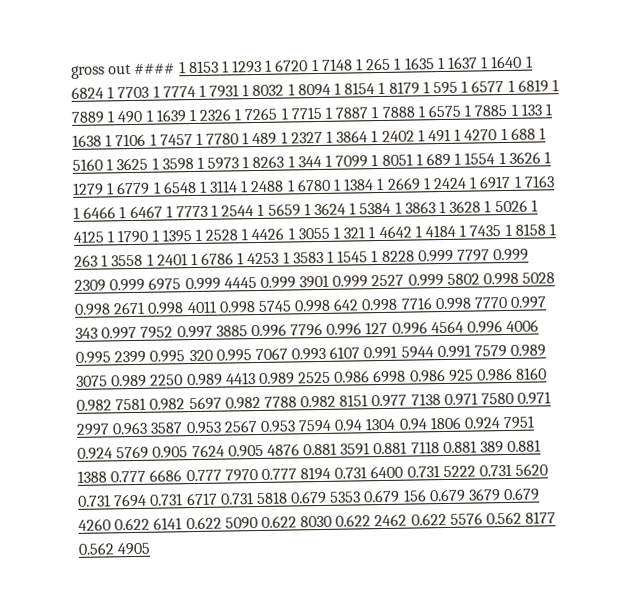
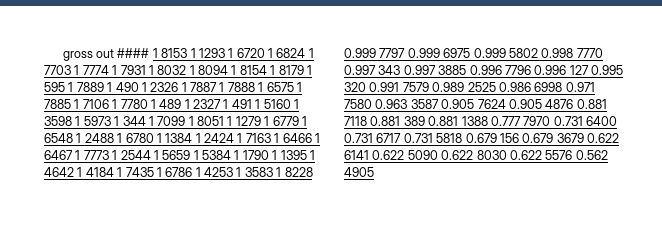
- gross out #### 1 8153 1 1293 1 6720 1 7148 1 265 1 1635 1 1637 1 1640 1 6824 1 7703 1 7774 1 7931 1 8032 1 8094 1 8154 1 8179 1 595 1 6577 1 6819 1 7889 1 490 1 1639 1 2326 1 7265 1 7715 1 7887 1 7888 1 6575 1 7885 1 133 1 1638 1 7106 1 7457 1 7780 1 489 1 2327 1 3864 1 2402 1 491 1 4270 1 688 1 5160 1 3625 1 3598 1 5973 1 8263 1 344 1 7099 1 8051 1 689 1 1554 1 3626 1 1279 1 6779 1 6548 1 3114 1 2488 1 6780 1 1384 1 2669 1 2424 1 6917 1 7163 1 6466 1 6467 1 7773 1 2544 1 5659 1 3624 1 5384 1 3863 1 3628 1 5026 1 4125 1 1790 1 1395 1 2528 1 4426 1 3055 1 321 1 4642 1 4184 1 7435 1 8158 1 263 1 3558 1 2401 1 6786 1 4253 1 3583 1 1545 1 8228 0.999 7797 0.999 2309 0.999 6975 0.999 4445 0.999 3901 0.999 2527 0.999 5802 0.998 5028 0.998 2671 0.998 4011 0.998 5745 0.998 642 0.998 7716 0.998 7770 0.997 343 0.997 7952 0.997 3885 0.996 7796 0.996 127 0.996 4564 0.996 4006 0.995 2399 0.995 320 0.995 7067 0.993 6107 0.991 5944 0.991 7579 0.989 3075 0.989 2250 0.989 4413 0.989 2525 0.986 6998 0.986 925 0.986 8160 0.982 7581 0.982 5697 0.982 7788 0.982 8151 0.977 7138 0.971 7580 0.971 2997 0.963 3587 0.953 2567 0.953 7594 0.94 1304 0.94 1806 0.924 7951 0.924 5769 0.905 7624 0.905 4876 0.881 3591 0.881 7118 0.881 389 0.881 1388 0.777 6686 0.777 7970 0.777 8194 0.731 6400 0.731 5222 0.731 5620 0.731 7694 0.731 6717 0.731 5818 0.679 5353 0.679 156 0.679 3679 0.679 4260 0.622 6141 0.622 5090 0.622 8030 0.622 2462 0.622 5576 0.562 8177 0.562 4905
+ gross out #### 1 8153 1 1293 1 6720 1 6824 1 7703 1 7774 1 7931 1 8032 1 8094 1 8154 1 8179 1 595 1 7889 1 490 1 2326 1 7887 1 7888 1 6575 1 7885 1 7106 1 7780 1 489 1 2327 1 491 1 5160 1 3598 1 5973 1 344 1 7099 1 8051 1 1279 1 6779 1 6548 1 2488 1 6780 1 1384 1 2424 1 7163 1 6466 1 6467 1 7773 1 2544 1 5659 1 5384 1 1790 1 1395 1 4642 1 4184 1 7435 1 6786 1 4253 1 3583 1 8228 0.999 7797 0.999 6975 0.999 5802 0.998 7770 0.997 343 0.997 3885 0.996 7796 0.996 127 0.995 320 0.991 7579 0.989 2525 0.986 6998 0.971 7580 0.963 3587 0.905 7624 0.905 4876 0.881 7118 0.881 389 0.881 1388 0.777 7970 0.731 6400 0.731 6717 0.731 5818 0.679 156 0.679 3679 0.622 6141 0.622 5090 0.622 8030 0.622 5576 0.562 4905

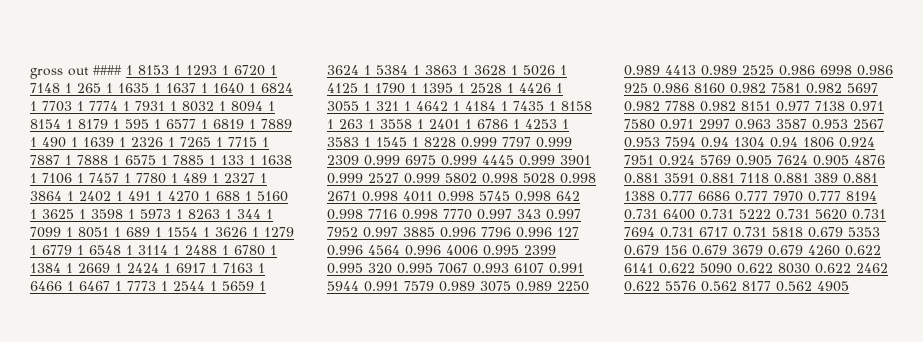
- gross out #### 1 8153 1 1293 1 6720 1 6824 1 7703 1 7774 1 7931 1 8032 1 8094 1 8154 1 8179 1 595 1 7889 1 490 1 2326 1 7887 1 7888 1 6575 1 7885 1 7106 1 7780 1 489 1 2327 1 491 1 5160 1 3598 1 5973 1 344 1 7099 1 8051 1 1279 1 6779 1 6548 1 2488 1 6780 1 1384 1 2424 1 7163 1 6466 1 6467 1 7773 1 2544 1 5659 1 5384 1 1790 1 1395 1 4642 1 4184 1 7435 1 6786 1 4253 1 3583 1 8228 0.999 7797 0.999 6975 0.999 5802 0.998 7770 0.997 343 0.997 3885 0.996 7796 0.996 127 0.995 320 0.991 7579 0.989 2525 0.986 6998 0.971 7580 0.963 3587 0.905 7624 0.905 4876 0.881 7118 0.881 389 0.881 1388 0.777 7970 0.731 6400 0.731 6717 0.731 5818 0.679 156 0.679 3679 0.622 6141 0.622 5090 0.622 8030 0.622 5576 0.562 4905
+ gross out #### 1 8153 1 1293 1 6720 1 7148 1 265 1 1635 1 1637 1 1640 1 6824 1 7703 1 7774 1 7931 1 8032 1 8094 1 8154 1 8179 1 595 1 6577 1 6819 1 7889 1 490 1 1639 1 2326 1 7265 1 7715 1 7887 1 7888 1 6575 1 7885 1 133 1 1638 1 7106 1 7457 1 7780 1 489 1 2327 1 3864 1 2402 1 491 1 4270 1 688 1 5160 1 3625 1 3598 1 5973 1 8263 1 344 1 7099 1 8051 1 689 1 1554 1 3626 1 1279 1 6779 1 6548 1 3114 1 2488 1 6780 1 1384 1 2669 1 2424 1 6917 1 7163 1 6466 1 6467 1 7773 1 2544 1 5659 1 3624 1 5384 1 3863 1 3628 1 5026 1 4125 1 1790 1 1395 1 2528 1 4426 1 3055 1 321 1 4642 1 4184 1 7435 1 8158 1 263 1 3558 1 2401 1 6786 1 4253 1 3583 1 1545 1 8228 0.999 7797 0.999 2309 0.999 6975 0.999 4445 0.999 3901 0.999 2527 0.999 5802 0.998 5028 0.998 2671 0.998 4011 0.998 5745 0.998 642 0.998 7716 0.998 7770 0.997 343 0.997 7952 0.997 3885 0.996 7796 0.996 127 0.996 4564 0.996 4006 0.995 2399 0.995 320 0.995 7067 0.993 6107 0.991 5944 0.991 7579 0.989 3075 0.989 2250 0.989 4413 0.989 2525 0.986 6998 0.986 925 0.986 8160 0.982 7581 0.982 5697 0.982 7788 0.982 8151 0.977 7138 0.971 7580 0.971 2997 0.963 3587 0.953 2567 0.953 7594 0.94 1304 0.94 1806 0.924 7951 0.924 5769 0.905 7624 0.905 4876 0.881 3591 0.881 7118 0.881 389 0.881 1388 0.777 6686 0.777 7970 0.777 8194 0.731 6400 0.731 5222 0.731 5620 0.731 7694 0.731 6717 0.731 5818 0.679 5353 0.679 156 0.679 3679 0.679 4260 0.622 6141 0.622 5090 0.622 8030 0.622 2462 0.622 5576 0.562 8177 0.562 4905

